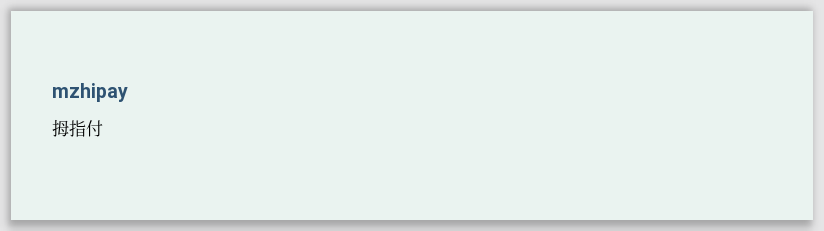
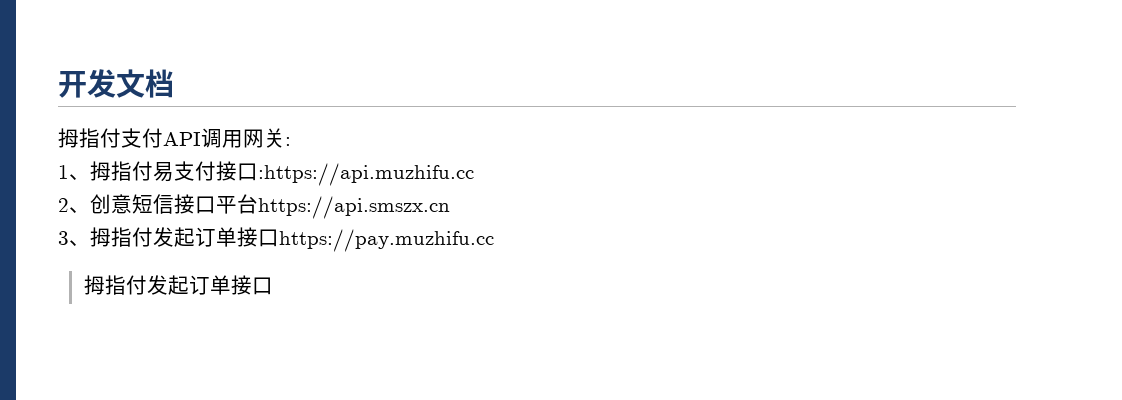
- mzhipay
- 拇指付
+ 开发文档
+ 拇指付支付API调用网关:
+ 1、拇指付易支付接口:https://api.muzhifu.cc
+ 2、创意短信接口平台https://api.smszx.cn
+ 3、拇指付发起订单接口https://pay.muzhifu.cc
+ 拇指付发起订单接口

